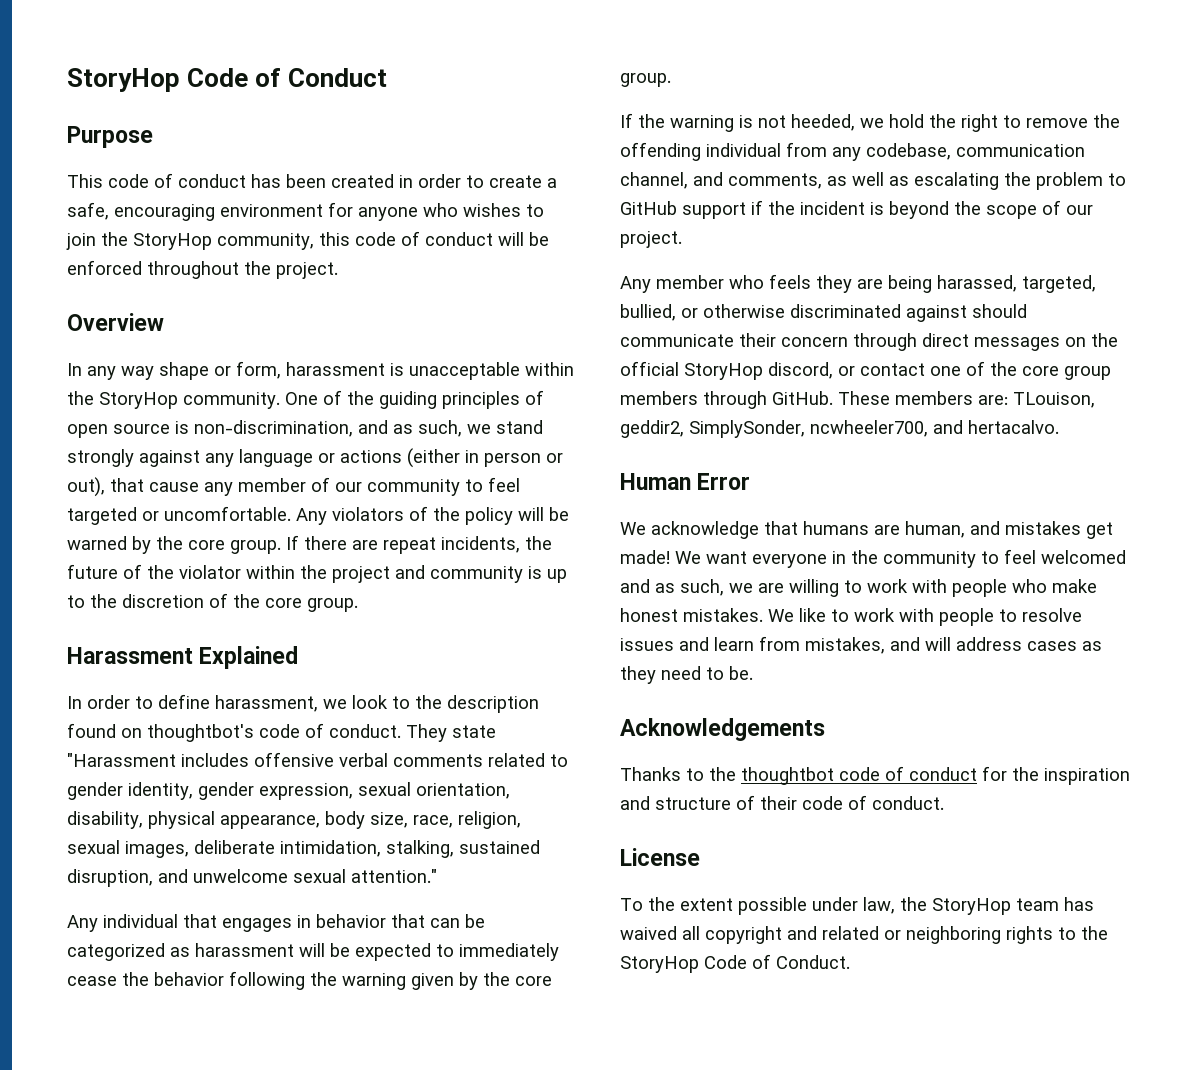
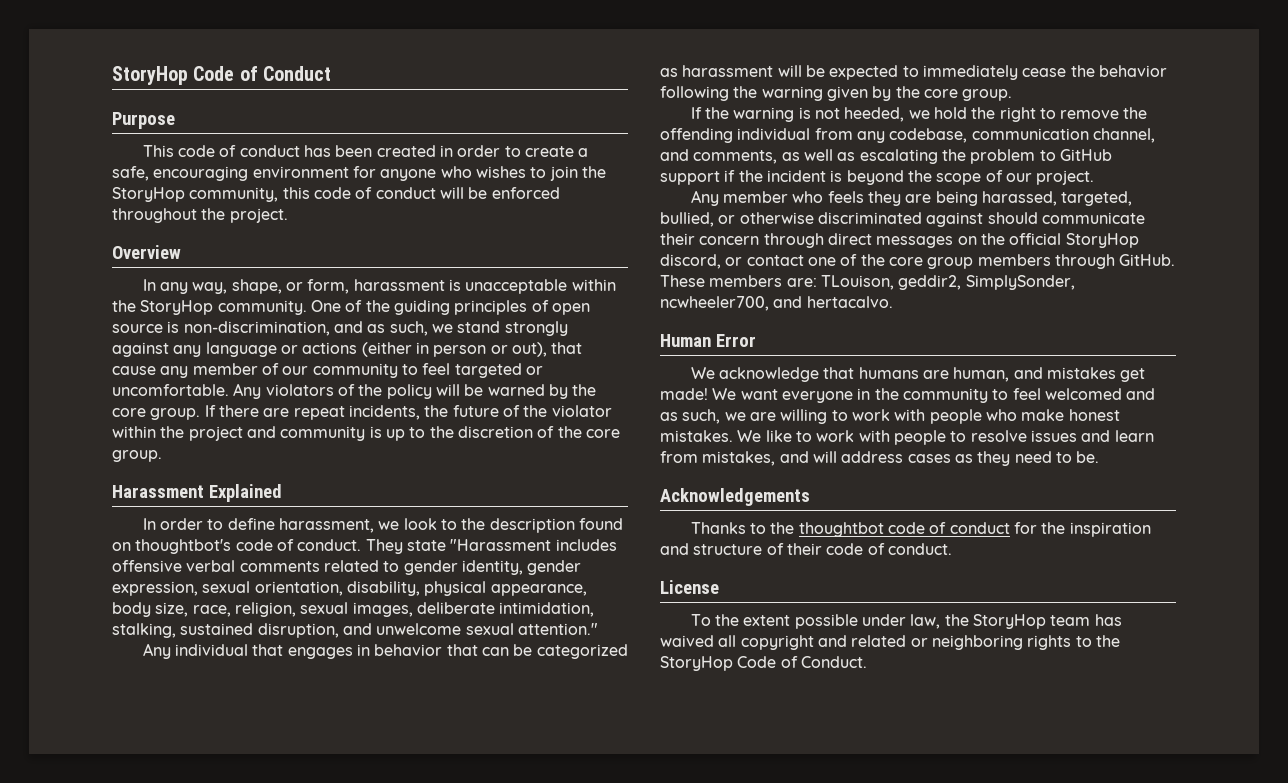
- In any way shape or form, harassment is unacceptable within the StoryHop community.
+ In any way, shape, or form, harassment is unacceptable within the StoryHop community.

